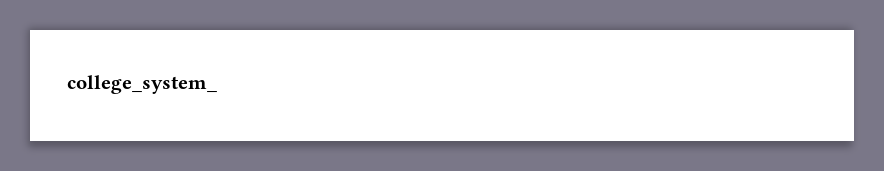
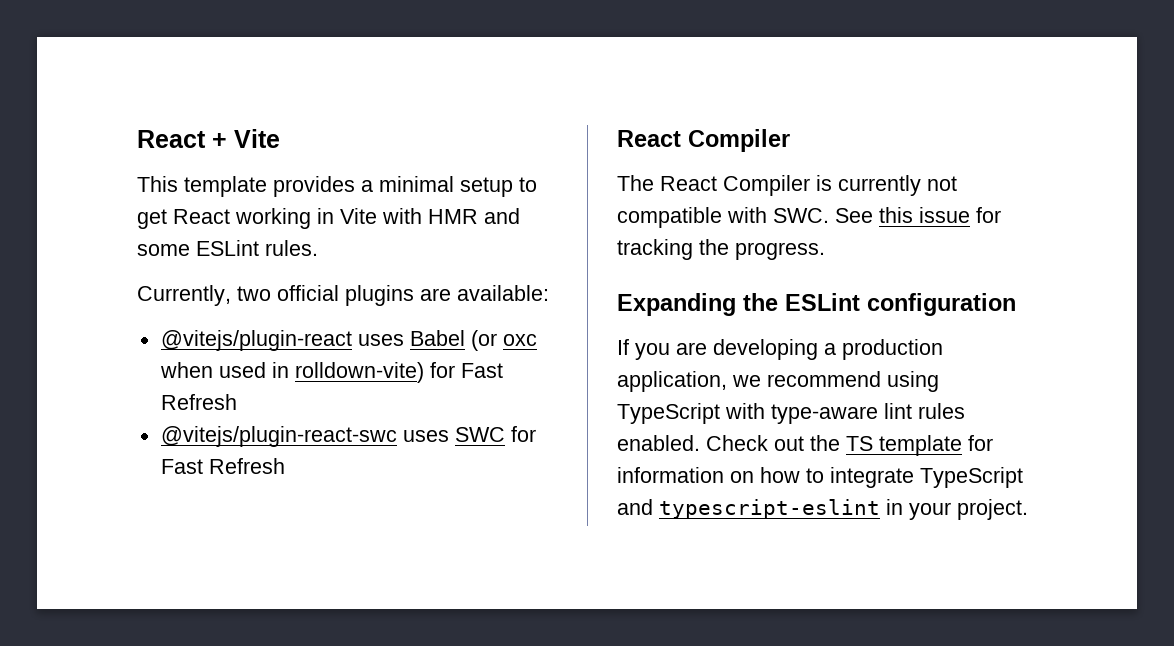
- college_system_
+ React + Vite
+ This template provides a minimal setup to get React working in Vite with HMR and some ESLint rules.
+ Currently, two official plugins are available:
+ @vitejs/plugin-react uses Babel (or oxc when used in rolldown-vite) for Fast Refresh
+ @vitejs/plugin-react-swc uses SWC for Fast Refresh
+ React Compiler
+ The React Compiler is currently not compatible with SWC. See this issue for tracking the progress.
+ Expanding the ESLint configuration
+ If you are developing a production application, we recommend using TypeScript with type-aware lint rules enabled. Check out the TS template for information on how to integrate TypeScript and typescript-eslint in your project.

